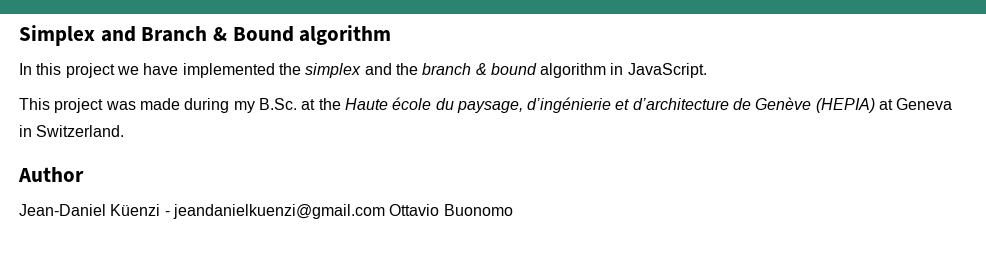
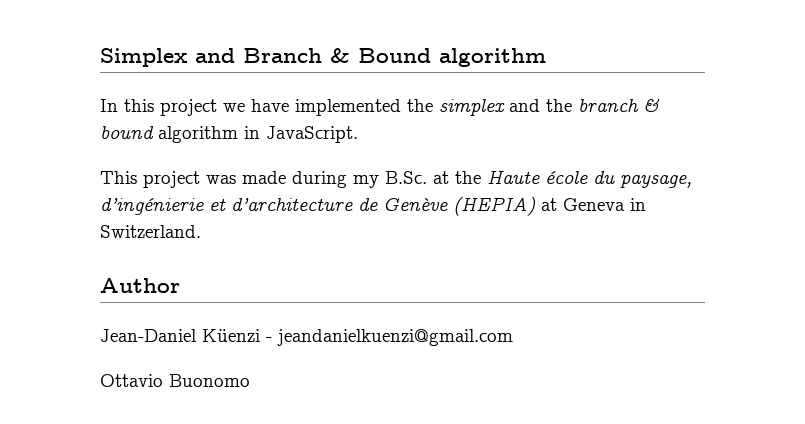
- Jean-Daniel Küenzi - jeandanielkuenzi@gmail.com Ottavio Buonomo
+ Jean-Daniel Küenzi - jeandanielkuenzi@gmail.com
+ Ottavio Buonomo

